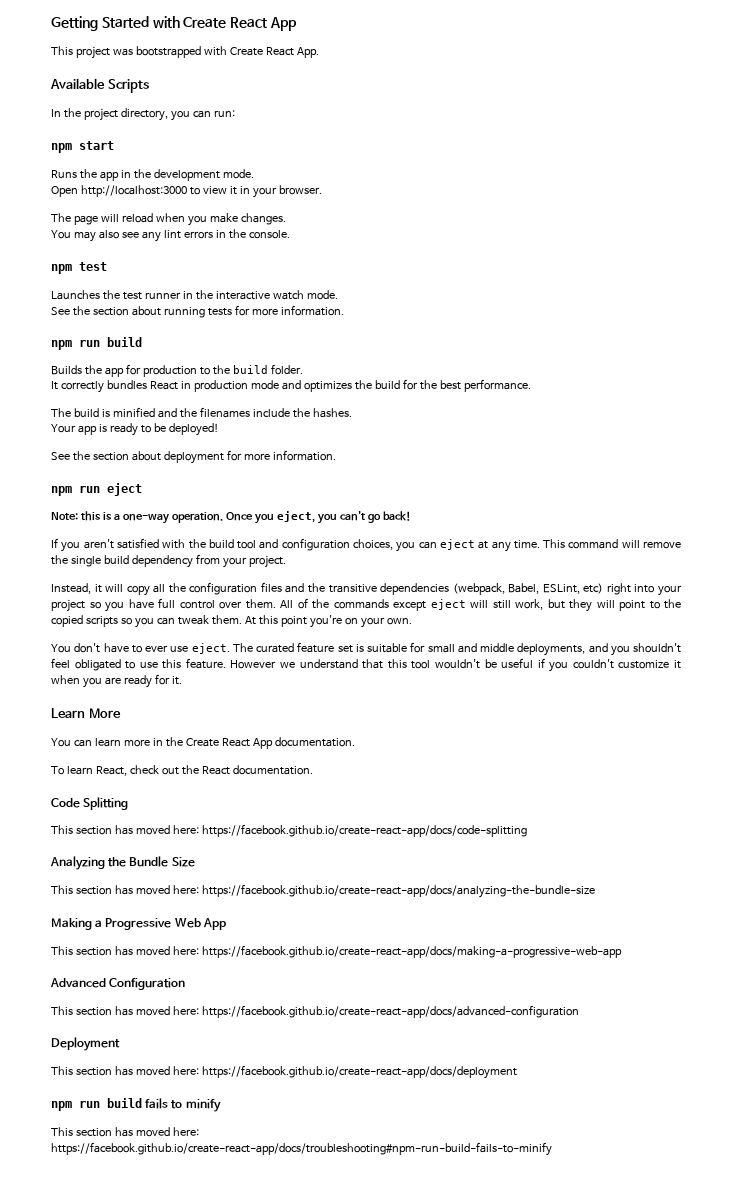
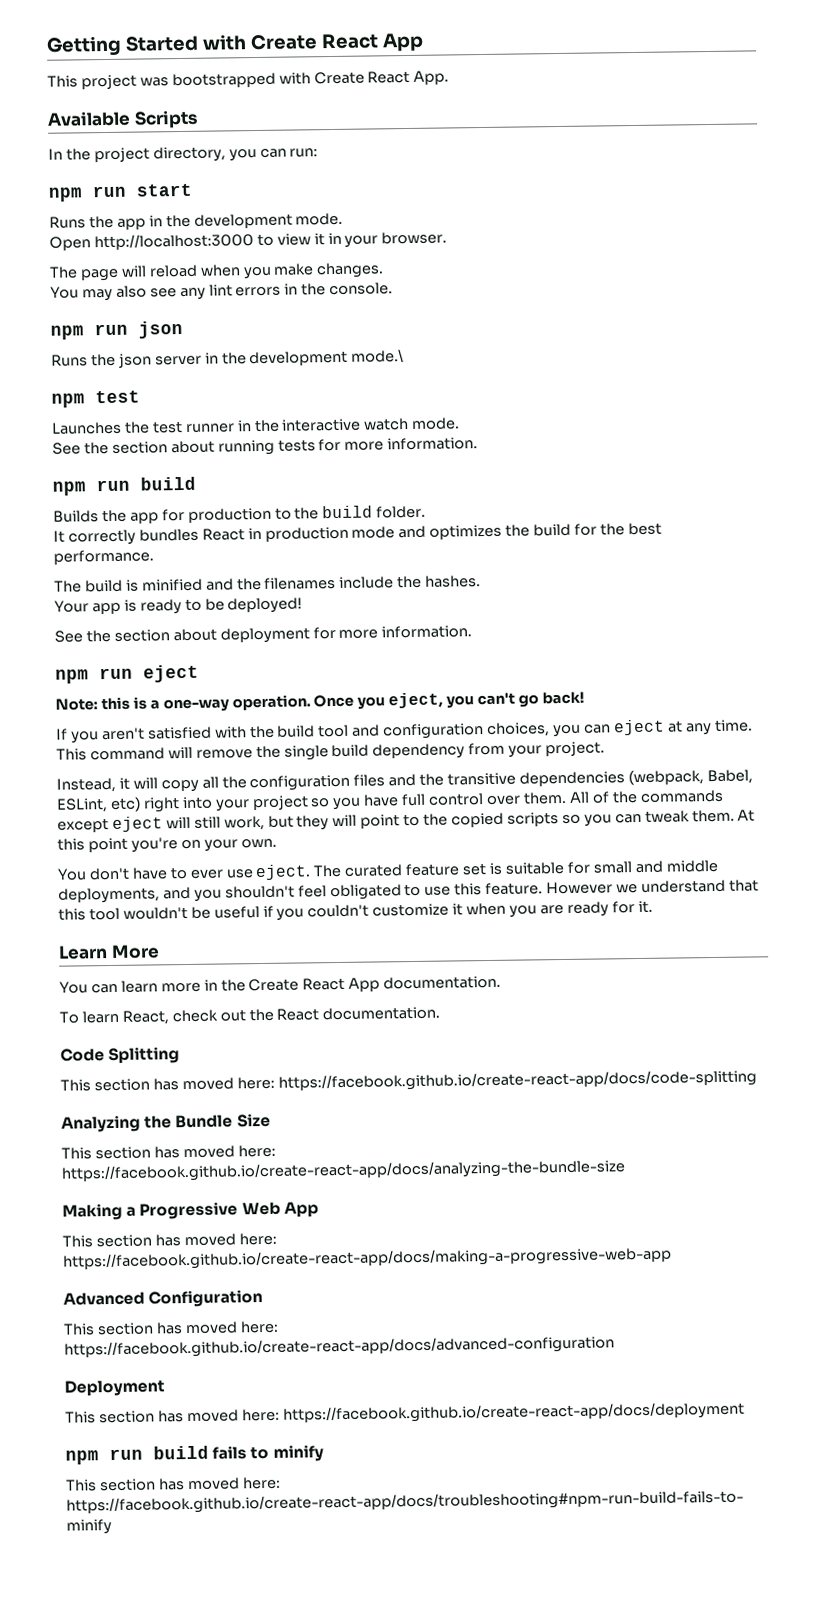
- npm start
+ npm run start
+ npm run json
+ Runs the json server in the development mode.\

